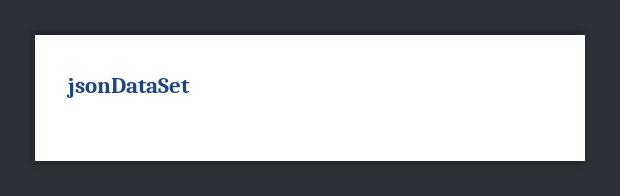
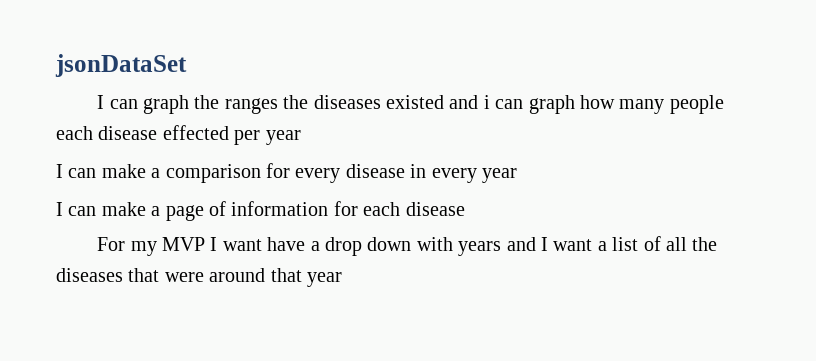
+ I can graph the ranges the diseases existed and i can graph how many people each disease effected per year
+ I can make a comparison for every disease in every year
+ I can make a page of information for each disease
+ For my MVP I want have a drop down with years and I want a list of all the diseases that were around that year

